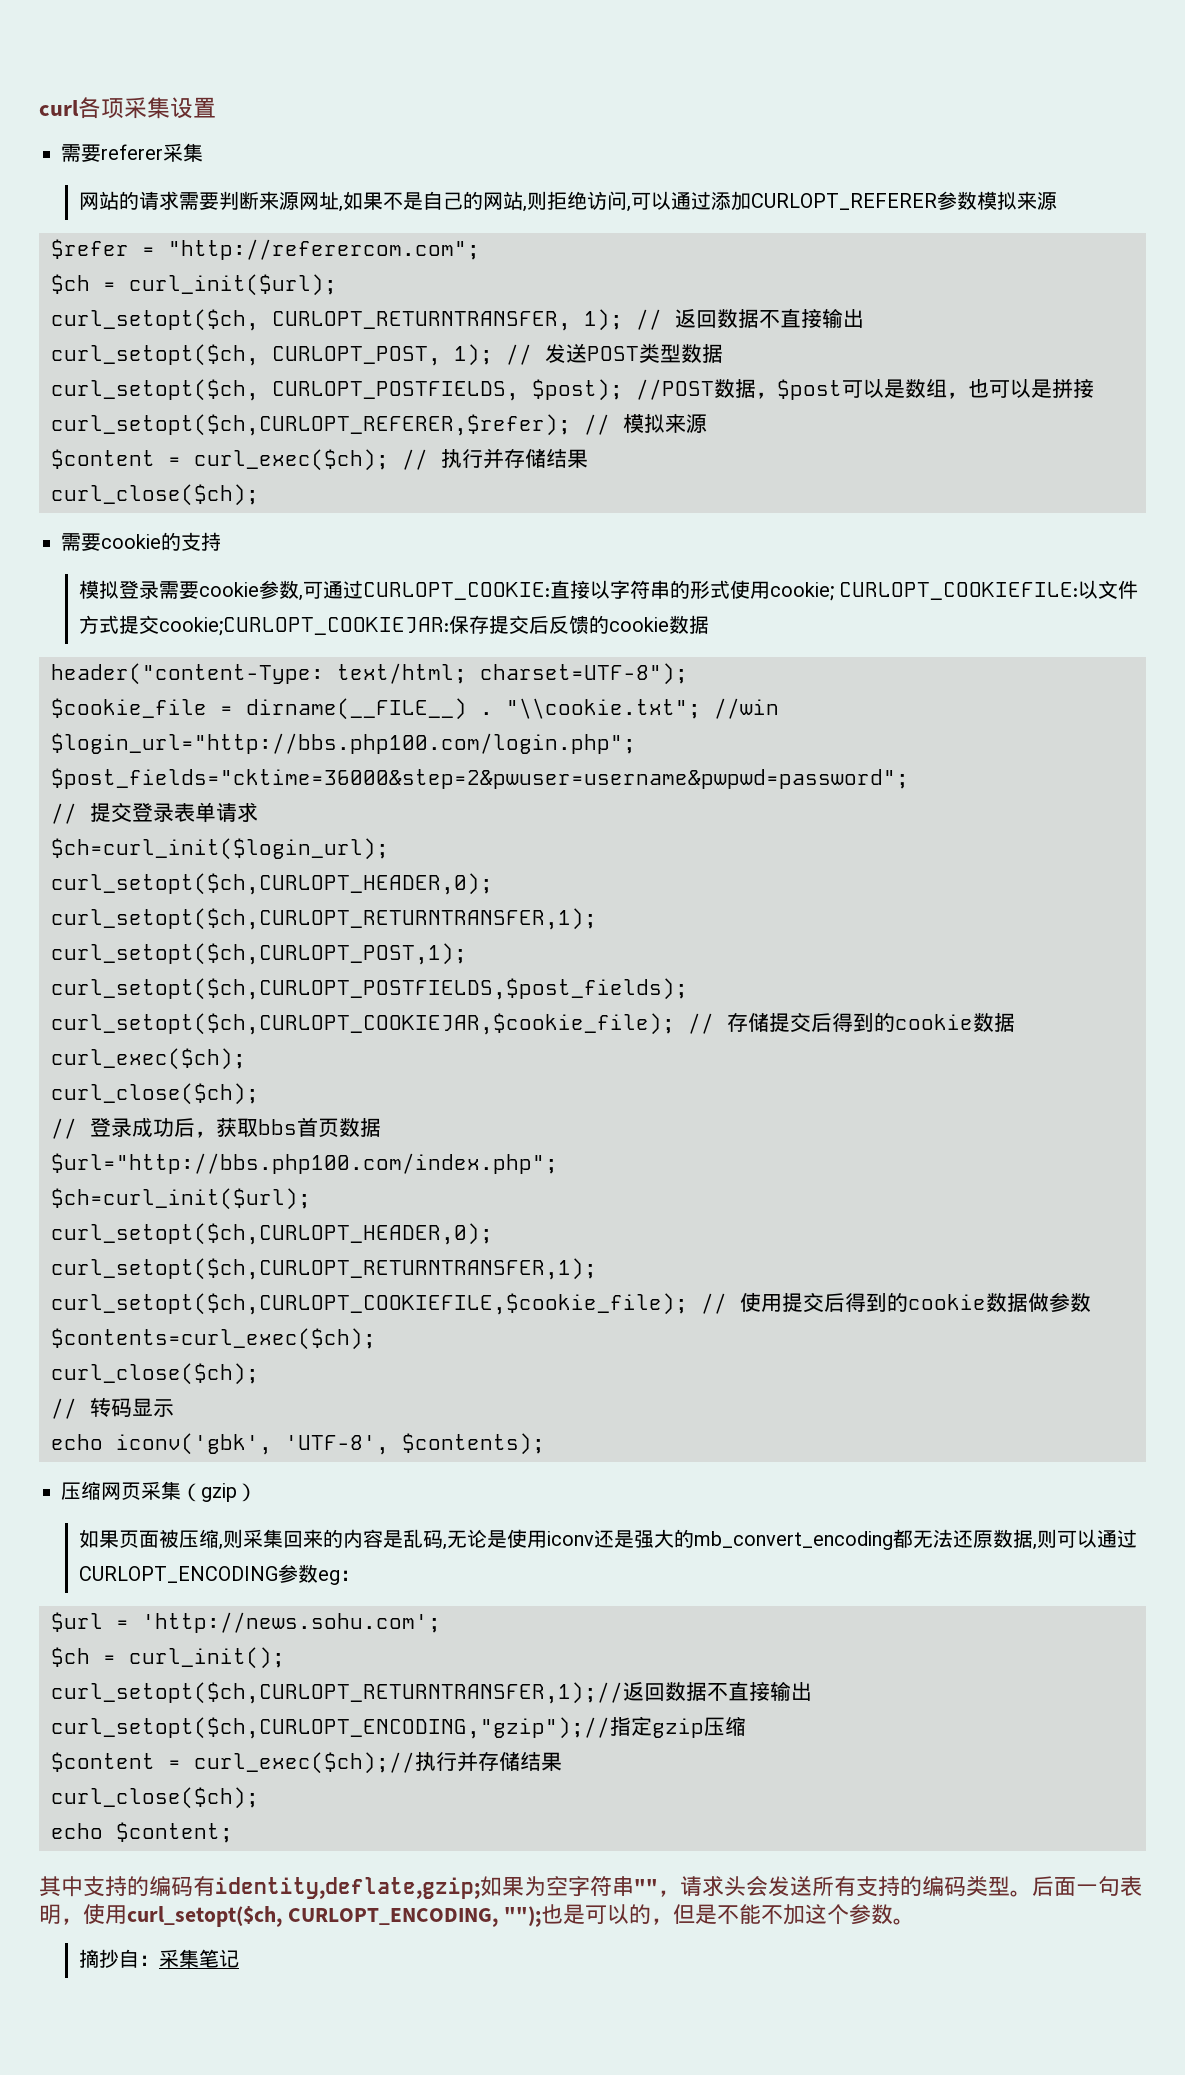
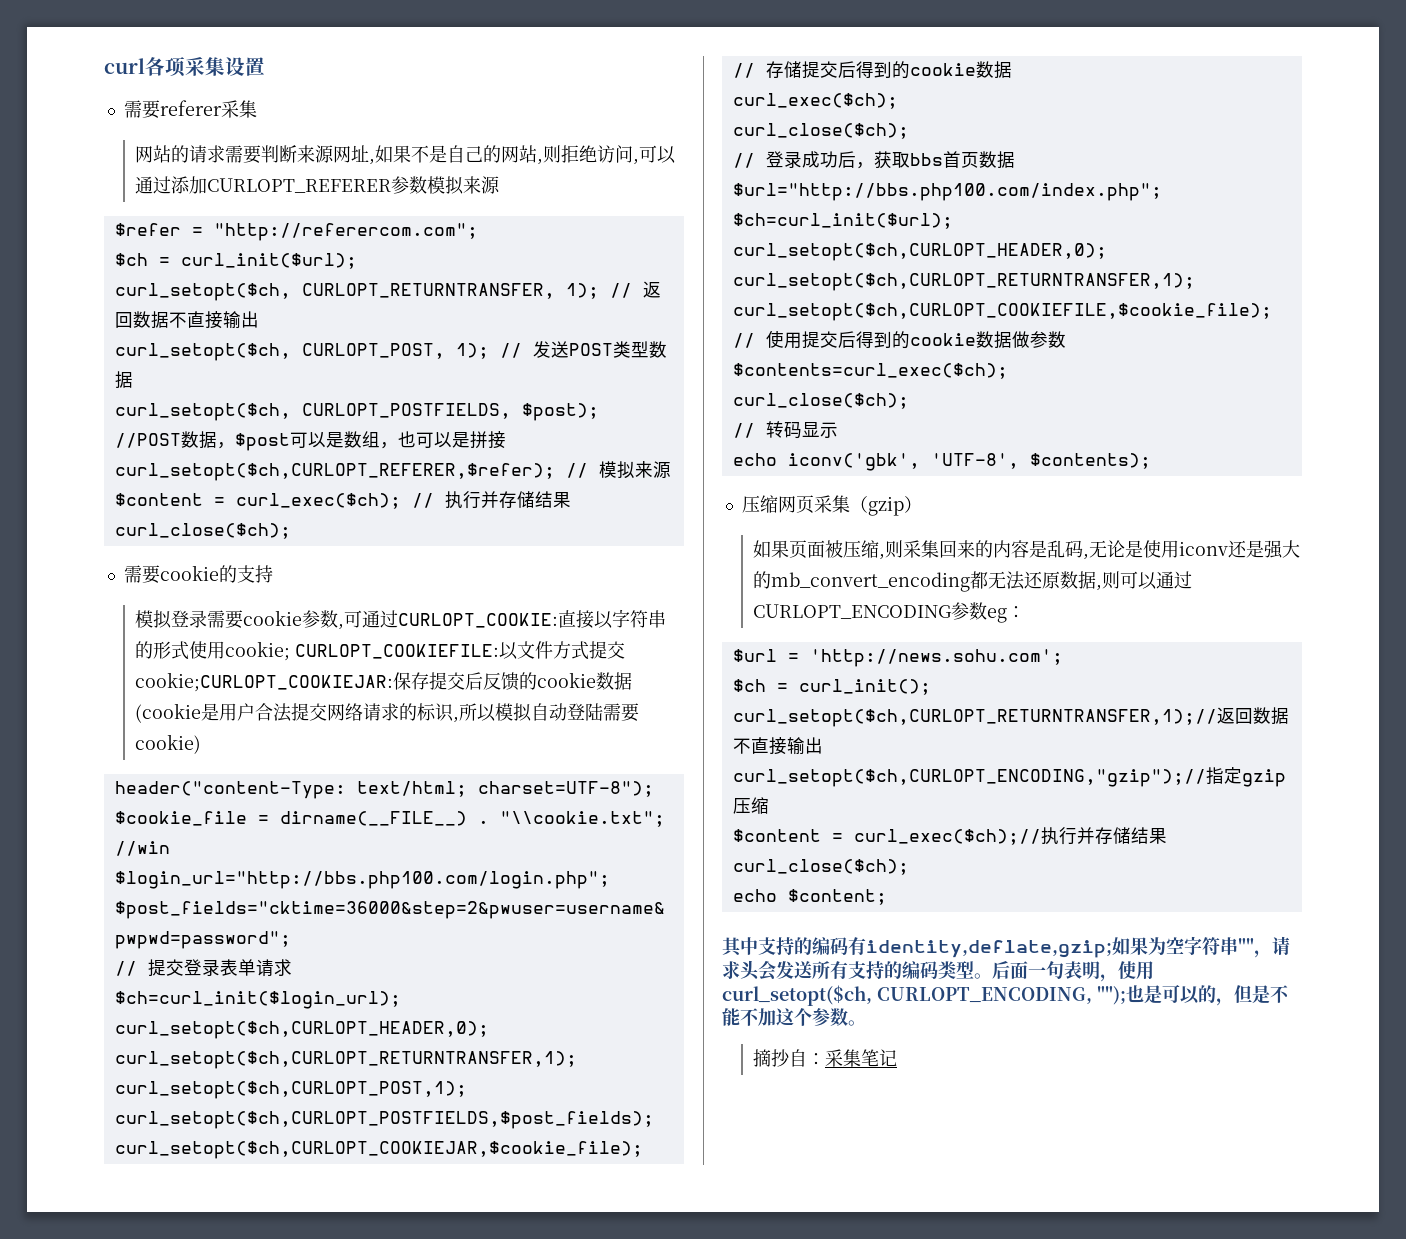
- 模拟登录需要cookie参数,可通过CURLOPT_COOKIE:直接以字符串的形式使用cookie; CURLOPT_COOKIEFILE:以文件方式提交cookie;CURLOPT_COOKIEJAR:保存提交后反馈的cookie数据
+ 模拟登录需要cookie参数,可通过CURLOPT_COOKIE:直接以字符串的形式使用cookie; CURLOPT_COOKIEFILE:以文件方式提交cookie;CURLOPT_COOKIEJAR:保存提交后反馈的cookie数据(cookie是用户合法提交网络请求的标识,所以模拟自动登陆需要cookie)

